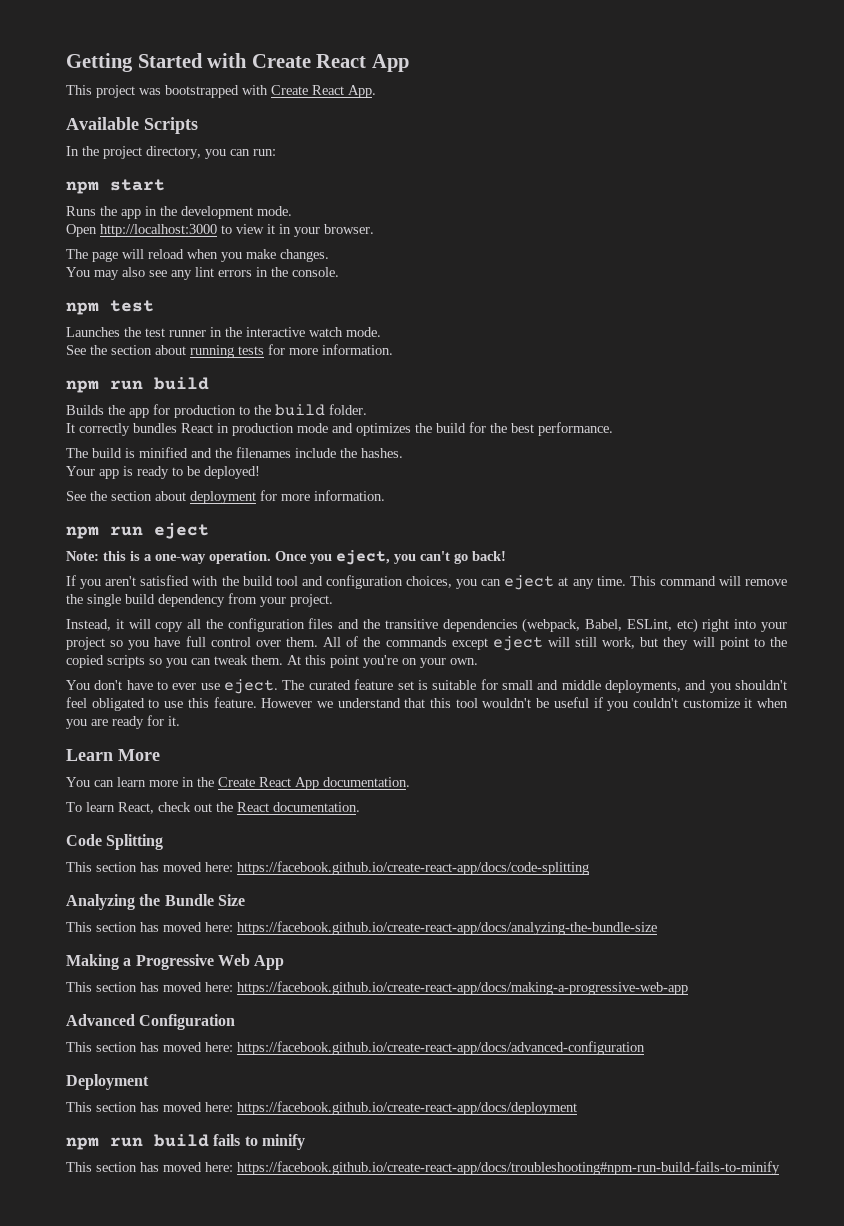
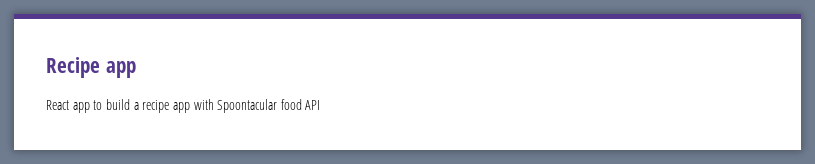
- Getting Started with Create React App
- This project was bootstrapped with Create React App.
- Available Scripts
- In the project directory, you can run:
- npm start
- Runs the app in the development mode.
- Open http://localhost:3000 to view it in your browser.
- The page will reload when you make changes.
- You may also see any lint errors in the console.
- npm test
- Launches the test runner in the interactive watch mode.
- See the section about running tests for more information.
- npm run build
- Builds the app for production to the build folder.
- It correctly bundles React in production mode and optimizes the build for the best performance.
- The build is minified and the filenames include the hashes.
- Your app is ready to be deployed!
- See the section about deployment for more information.
- npm run eject
- Note: this is a one-way operation. Once you eject, you can't go back!
- If you aren't satisfied with the build tool and configuration choices, you can eject at any time. This command will remove the single build dependency from your project.
- Instead, it will copy all the configuration files and the transitive dependencies (webpack, Babel, ESLint, etc) right into your project so you have full control over them. All of the commands except eject will still work, but they will point to the copied scripts so you can tweak them. At this point you're on your own.
- You don't have to ever use eject. The curated feature set is suitable for small and middle deployments, and you shouldn't feel obligated to use this feature. However we understand that this tool wouldn't be useful if you couldn't customize it when you are ready for it.
- Learn More
- You can learn more in the Create React App documentation.
- To learn React, check out the React documentation.
- Code Splitting
- This section has moved here: https://facebook.github.io/create-react-app/docs/code-splitting
- Analyzing the Bundle Size
- This section has moved here: https://facebook.github.io/create-react-app/docs/analyzing-the-bundle-size
- Making a Progressive Web App
- This section has moved here: https://facebook.github.io/create-react-app/docs/making-a-progressive-web-app
- Advanced Configuration
- This section has moved here: https://facebook.github.io/create-react-app/docs/advanced-configuration
- Deployment
- This section has moved here: https://facebook.github.io/create-react-app/docs/deployment
- npm run build fails to minify
- This section has moved here: https://facebook.github.io/create-react-app/docs/troubleshooting#npm-run-build-fails-to-minify
+ Recipe app
+ React app to build a recipe app with Spoontacular food API

